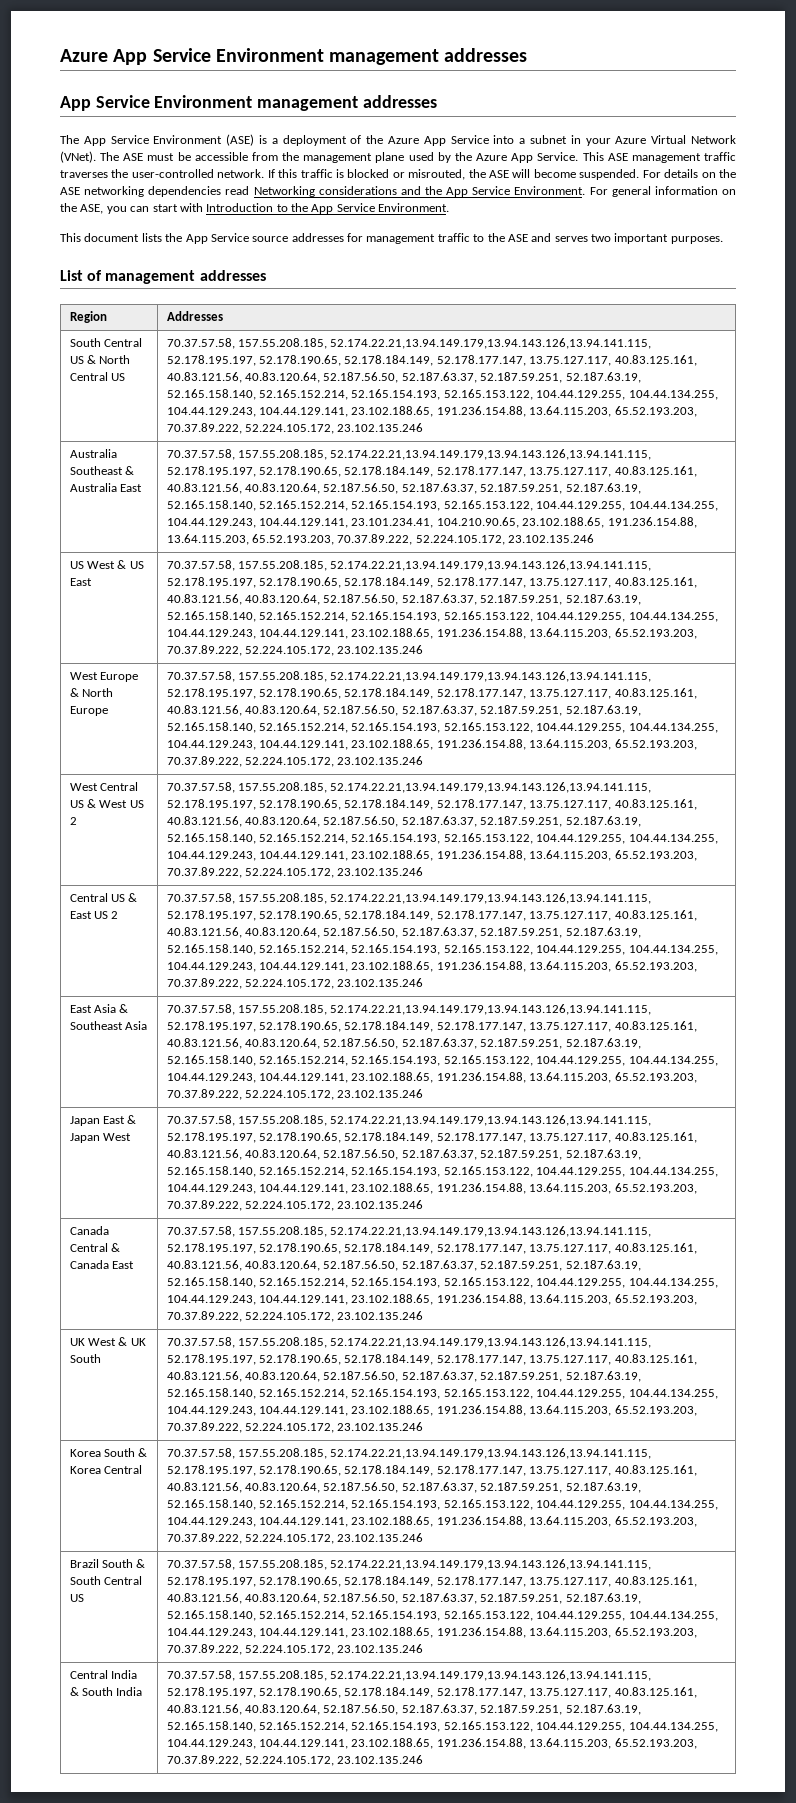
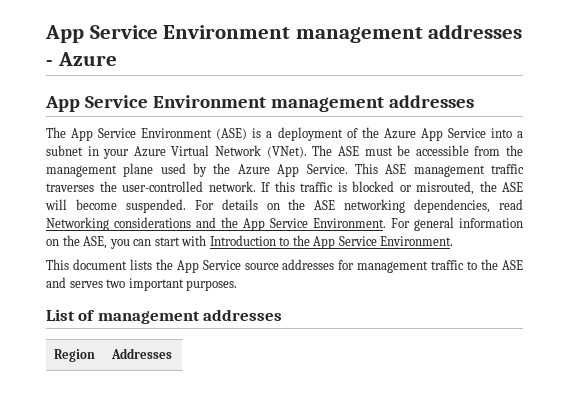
- Azure App Service Environment management addresses
+ App Service Environment management addresses - Azure
- For details on the ASE networking dependencies read Networking considerations and the App Service Environment.
+ For details on the ASE networking dependencies, read Networking considerations and the App Service Environment.
- South Central US & North Central US | 70.37.57.58, 157.55.208.185, 52.174.22.21,13.94.149.179,13.94.143.126,13.94.141.115, 52.178.195.197, 52.178.190.65, 52.178.184.149, 52.178.177.147, 13.75.127.117, 40.83.125.161, 40.83.121.56, 40.83.120.64, 52.187.56.50, 52.187.63.37, 52.187.59.251, 52.187.63.19, 52.165.158.140, 52.165.152.214, 52.165.154.193, 52.165.153.122, 104.44.129.255, 104.44.134.255, 104.44.129.243, 104.44.129.141, 23.102.188.65, 191.236.154.88, 13.64.115.203, 65.52.193.203, 70.37.89.222, 52.224.105.172, 23.102.135.246
- Australia Southeast & Australia East | 70.37.57.58, 157.55.208.185, 52.174.22.21,13.94.149.179,13.94.143.126,13.94.141.115, 52.178.195.197, 52.178.190.65, 52.178.184.149, 52.178.177.147, 13.75.127.117, 40.83.125.161, 40.83.121.56, 40.83.120.64, 52.187.56.50, 52.187.63.37, 52.187.59.251, 52.187.63.19, 52.165.158.140, 52.165.152.214, 52.165.154.193, 52.165.153.122, 104.44.129.255, 104.44.134.255, 104.44.129.243, 104.44.129.141, 23.101.234.41, 104.210.90.65, 23.102.188.65, 191.236.154.88, 13.64.115.203, 65.52.193.203, 70.37.89.222, 52.224.105.172, 23.102.135.246
- US West & US East | 70.37.57.58, 157.55.208.185, 52.174.22.21,13.94.149.179,13.94.143.126,13.94.141.115, 52.178.195.197, 52.178.190.65, 52.178.184.149, 52.178.177.147, 13.75.127.117, 40.83.125.161, 40.83.121.56, 40.83.120.64, 52.187.56.50, 52.187.63.37, 52.187.59.251, 52.187.63.19, 52.165.158.140, 52.165.152.214, 52.165.154.193, 52.165.153.122, 104.44.129.255, 104.44.134.255, 104.44.129.243, 104.44.129.141, 23.102.188.65, 191.236.154.88, 13.64.115.203, 65.52.193.203, 70.37.89.222, 52.224.105.172, 23.102.135.246
- West Europe & North Europe | 70.37.57.58, 157.55.208.185, 52.174.22.21,13.94.149.179,13.94.143.126,13.94.141.115, 52.178.195.197, 52.178.190.65, 52.178.184.149, 52.178.177.147, 13.75.127.117, 40.83.125.161, 40.83.121.56, 40.83.120.64, 52.187.56.50, 52.187.63.37, 52.187.59.251, 52.187.63.19, 52.165.158.140, 52.165.152.214, 52.165.154.193, 52.165.153.122, 104.44.129.255, 104.44.134.255, 104.44.129.243, 104.44.129.141, 23.102.188.65, 191.236.154.88, 13.64.115.203, 65.52.193.203, 70.37.89.222, 52.224.105.172, 23.102.135.246
- West Central US & West US 2 | 70.37.57.58, 157.55.208.185, 52.174.22.21,13.94.149.179,13.94.143.126,13.94.141.115, 52.178.195.197, 52.178.190.65, 52.178.184.149, 52.178.177.147, 13.75.127.117, 40.83.125.161, 40.83.121.56, 40.83.120.64, 52.187.56.50, 52.187.63.37, 52.187.59.251, 52.187.63.19, 52.165.158.140, 52.165.152.214, 52.165.154.193, 52.165.153.122, 104.44.129.255, 104.44.134.255, 104.44.129.243, 104.44.129.141, 23.102.188.65, 191.236.154.88, 13.64.115.203, 65.52.193.203, 70.37.89.222, 52.224.105.172, 23.102.135.246
- Central US & East US 2 | 70.37.57.58, 157.55.208.185, 52.174.22.21,13.94.149.179,13.94.143.126,13.94.141.115, 52.178.195.197, 52.178.190.65, 52.178.184.149, 52.178.177.147, 13.75.127.117, 40.83.125.161, 40.83.121.56, 40.83.120.64, 52.187.56.50, 52.187.63.37, 52.187.59.251, 52.187.63.19, 52.165.158.140, 52.165.152.214, 52.165.154.193, 52.165.153.122, 104.44.129.255, 104.44.134.255, 104.44.129.243, 104.44.129.141, 23.102.188.65, 191.236.154.88, 13.64.115.203, 65.52.193.203, 70.37.89.222, 52.224.105.172, 23.102.135.246
- East Asia & Southeast Asia | 70.37.57.58, 157.55.208.185, 52.174.22.21,13.94.149.179,13.94.143.126,13.94.141.115, 52.178.195.197, 52.178.190.65, 52.178.184.149, 52.178.177.147, 13.75.127.117, 40.83.125.161, 40.83.121.56, 40.83.120.64, 52.187.56.50, 52.187.63.37, 52.187.59.251, 52.187.63.19, 52.165.158.140, 52.165.152.214, 52.165.154.193, 52.165.153.122, 104.44.129.255, 104.44.134.255, 104.44.129.243, 104.44.129.141, 23.102.188.65, 191.236.154.88, 13.64.115.203, 65.52.193.203, 70.37.89.222, 52.224.105.172, 23.102.135.246
- Japan East & Japan West | 70.37.57.58, 157.55.208.185, 52.174.22.21,13.94.149.179,13.94.143.126,13.94.141.115, 52.178.195.197, 52.178.190.65, 52.178.184.149, 52.178.177.147, 13.75.127.117, 40.83.125.161, 40.83.121.56, 40.83.120.64, 52.187.56.50, 52.187.63.37, 52.187.59.251, 52.187.63.19, 52.165.158.140, 52.165.152.214, 52.165.154.193, 52.165.153.122, 104.44.129.255, 104.44.134.255, 104.44.129.243, 104.44.129.141, 23.102.188.65, 191.236.154.88, 13.64.115.203, 65.52.193.203, 70.37.89.222, 52.224.105.172, 23.102.135.246
- Canada Central & Canada East | 70.37.57.58, 157.55.208.185, 52.174.22.21,13.94.149.179,13.94.143.126,13.94.141.115, 52.178.195.197, 52.178.190.65, 52.178.184.149, 52.178.177.147, 13.75.127.117, 40.83.125.161, 40.83.121.56, 40.83.120.64, 52.187.56.50, 52.187.63.37, 52.187.59.251, 52.187.63.19, 52.165.158.140, 52.165.152.214, 52.165.154.193, 52.165.153.122, 104.44.129.255, 104.44.134.255, 104.44.129.243, 104.44.129.141, 23.102.188.65, 191.236.154.88, 13.64.115.203, 65.52.193.203, 70.37.89.222, 52.224.105.172, 23.102.135.246
- UK West & UK South | 70.37.57.58, 157.55.208.185, 52.174.22.21,13.94.149.179,13.94.143.126,13.94.141.115, 52.178.195.197, 52.178.190.65, 52.178.184.149, 52.178.177.147, 13.75.127.117, 40.83.125.161, 40.83.121.56, 40.83.120.64, 52.187.56.50, 52.187.63.37, 52.187.59.251, 52.187.63.19, 52.165.158.140, 52.165.152.214, 52.165.154.193, 52.165.153.122, 104.44.129.255, 104.44.134.255, 104.44.129.243, 104.44.129.141, 23.102.188.65, 191.236.154.88, 13.64.115.203, 65.52.193.203, 70.37.89.222, 52.224.105.172, 23.102.135.246
- Korea South & Korea Central | 70.37.57.58, 157.55.208.185, 52.174.22.21,13.94.149.179,13.94.143.126,13.94.141.115, 52.178.195.197, 52.178.190.65, 52.178.184.149, 52.178.177.147, 13.75.127.117, 40.83.125.161, 40.83.121.56, 40.83.120.64, 52.187.56.50, 52.187.63.37, 52.187.59.251, 52.187.63.19, 52.165.158.140, 52.165.152.214, 52.165.154.193, 52.165.153.122, 104.44.129.255, 104.44.134.255, 104.44.129.243, 104.44.129.141, 23.102.188.65, 191.236.154.88, 13.64.115.203, 65.52.193.203, 70.37.89.222, 52.224.105.172, 23.102.135.246
- Brazil South & South Central US | 70.37.57.58, 157.55.208.185, 52.174.22.21,13.94.149.179,13.94.143.126,13.94.141.115, 52.178.195.197, 52.178.190.65, 52.178.184.149, 52.178.177.147, 13.75.127.117, 40.83.125.161, 40.83.121.56, 40.83.120.64, 52.187.56.50, 52.187.63.37, 52.187.59.251, 52.187.63.19, 52.165.158.140, 52.165.152.214, 52.165.154.193, 52.165.153.122, 104.44.129.255, 104.44.134.255, 104.44.129.243, 104.44.129.141, 23.102.188.65, 191.236.154.88, 13.64.115.203, 65.52.193.203, 70.37.89.222, 52.224.105.172, 23.102.135.246
- Central India & South India | 70.37.57.58, 157.55.208.185, 52.174.22.21,13.94.149.179,13.94.143.126,13.94.141.115, 52.178.195.197, 52.178.190.65, 52.178.184.149, 52.178.177.147, 13.75.127.117, 40.83.125.161, 40.83.121.56, 40.83.120.64, 52.187.56.50, 52.187.63.37, 52.187.59.251, 52.187.63.19, 52.165.158.140, 52.165.152.214, 52.165.154.193, 52.165.153.122, 104.44.129.255, 104.44.134.255, 104.44.129.243, 104.44.129.141, 23.102.188.65, 191.236.154.88, 13.64.115.203, 65.52.193.203, 70.37.89.222, 52.224.105.172, 23.102.135.246

